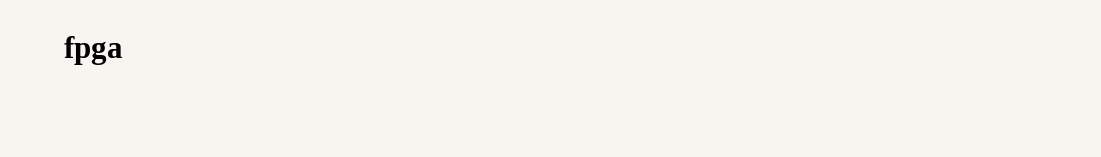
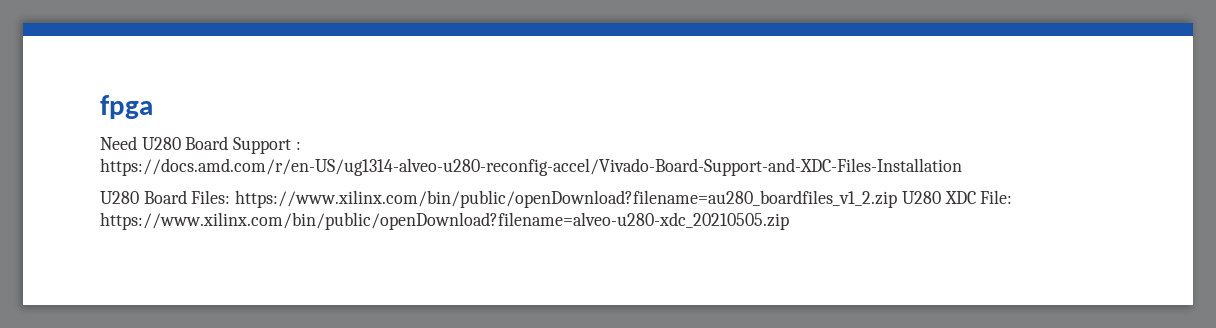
+ Need U280 Board Support : https://docs.amd.com/r/en-US/ug1314-alveo-u280-reconfig-accel/Vivado-Board-Support-and-XDC-Files-Installation
+ U280 Board Files: https://www.xilinx.com/bin/public/openDownload?filename=au280_boardfiles_v1_2.zip U280 XDC File: https://www.xilinx.com/bin/public/openDownload?filename=alveo-u280-xdc_20210505.zip

